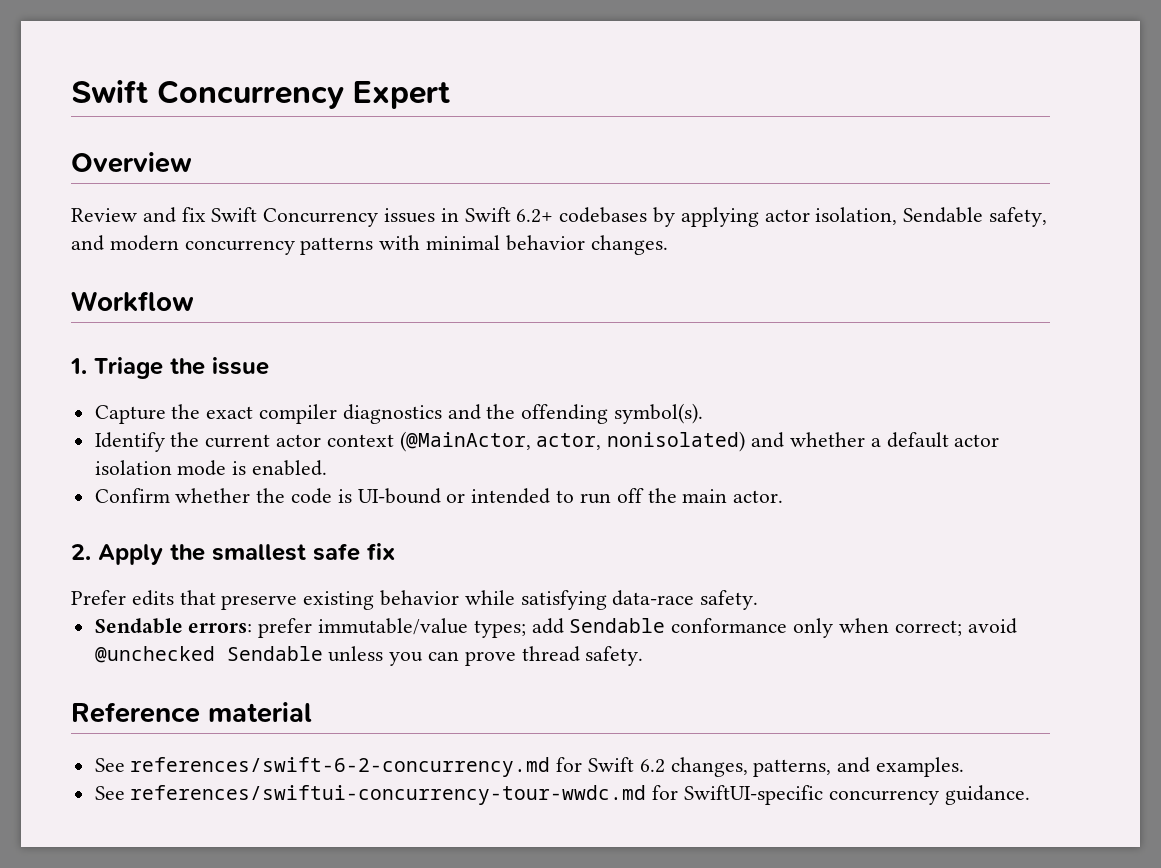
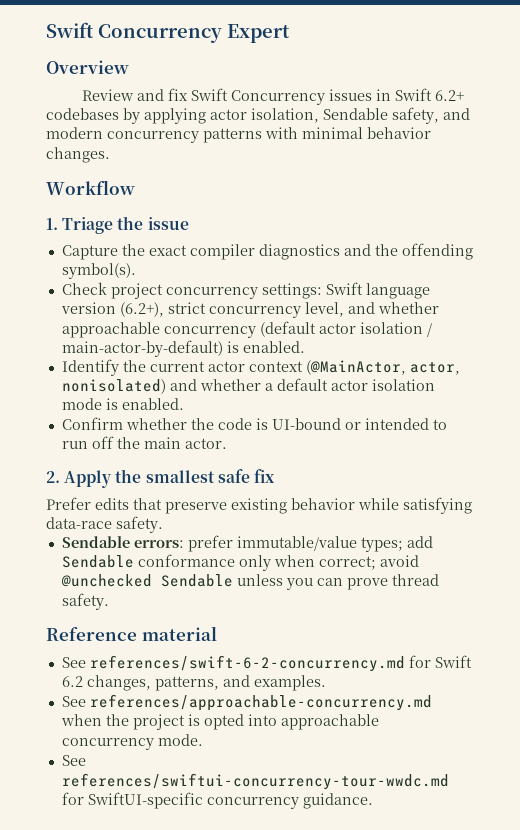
+ Check project concurrency settings: Swift language version (6.2+), strict concurrency level, and whether approachable concurrency (default actor isolation / main-actor-by-default) is enabled.
+ See references/approachable-concurrency.md when the project is opted into approachable concurrency mode.

